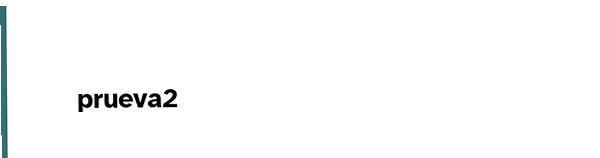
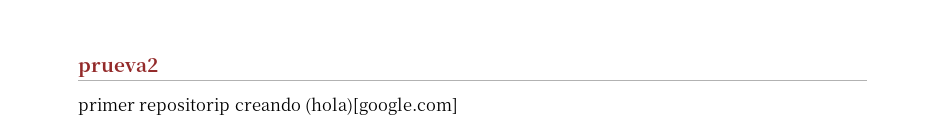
+ primer repositorip creando (hola)[google.com]

